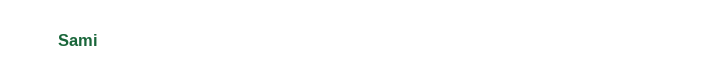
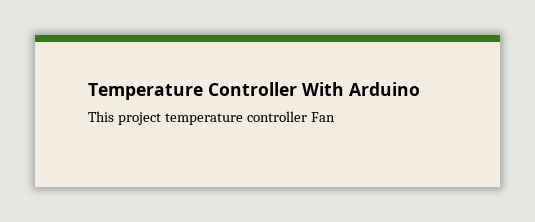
- Sami
+ Temperature Controller With Arduino
+ This project temperature controller Fan

